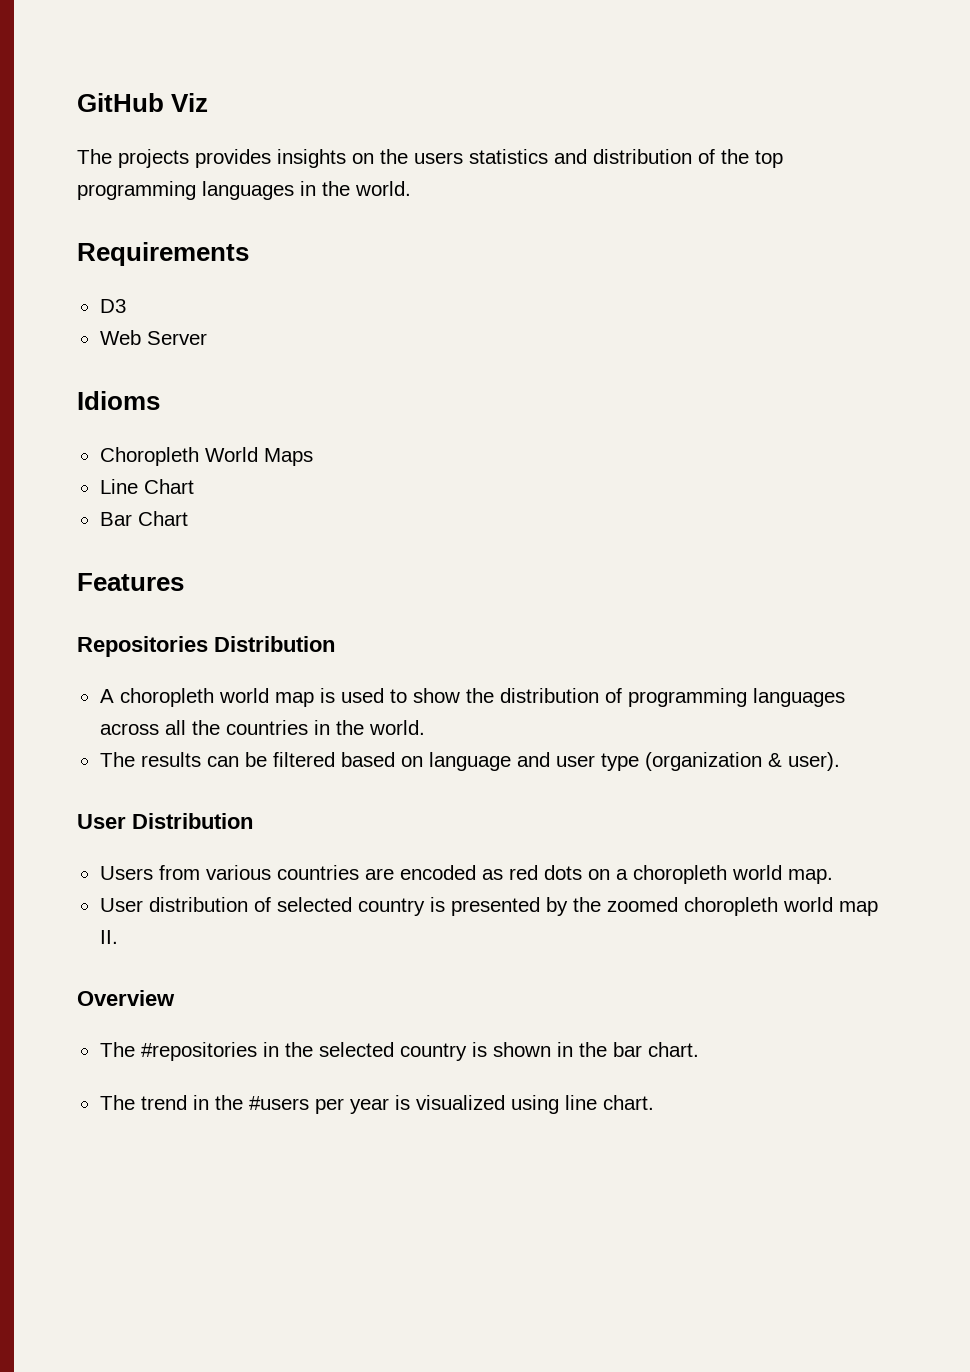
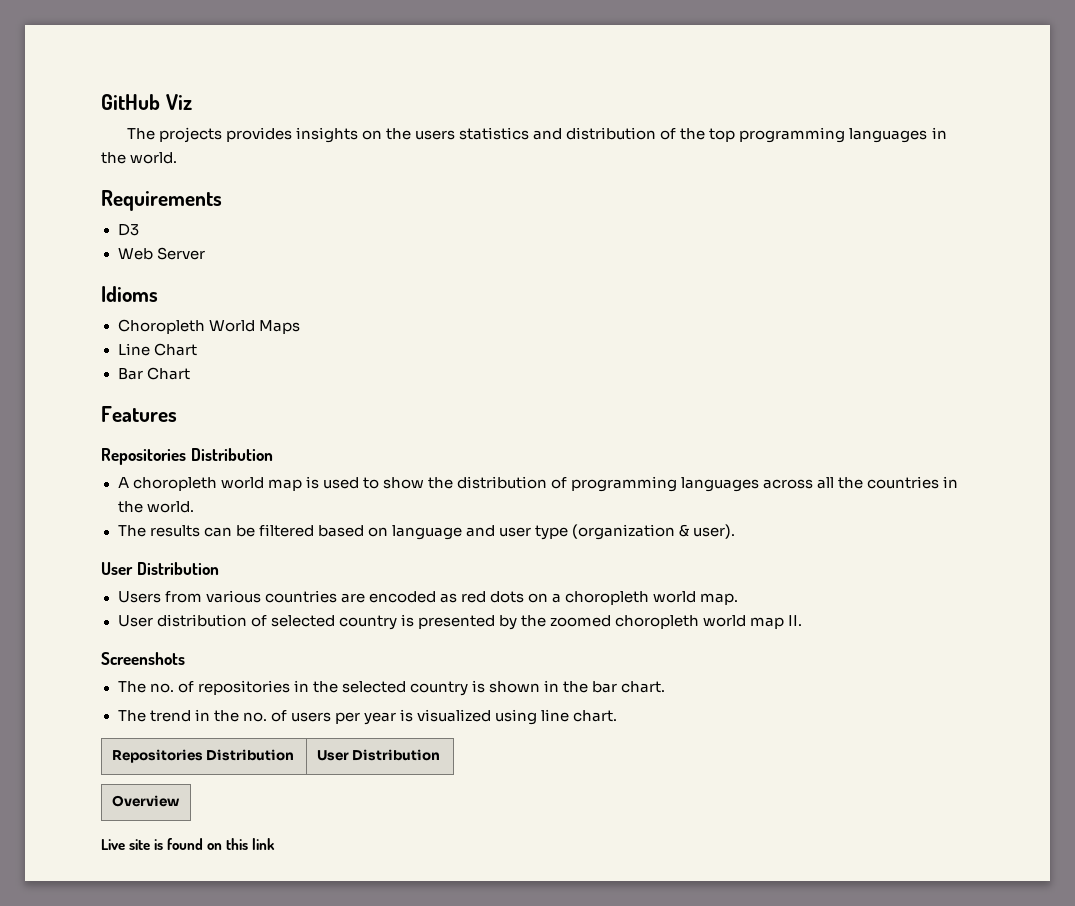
- Overview
- The #repositories in the selected country is shown in the bar chart.
+ Screenshots
+ The no. of repositories in the selected country is shown in the bar chart.
- The trend in the #users per year is visualized using line chart.
+ The trend in the no. of users per year is visualized using line chart.
+ Repositories Distribution | User Distribution
+ Overview
+ Live site is found on this link

